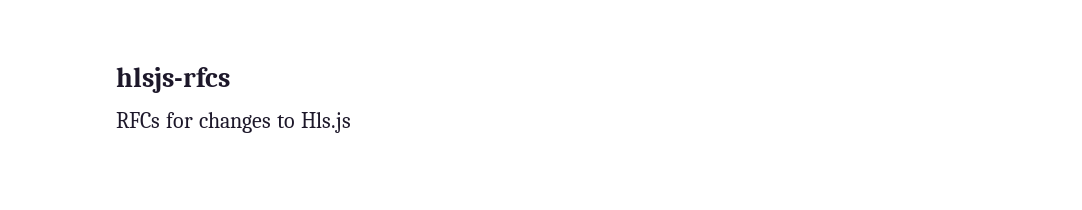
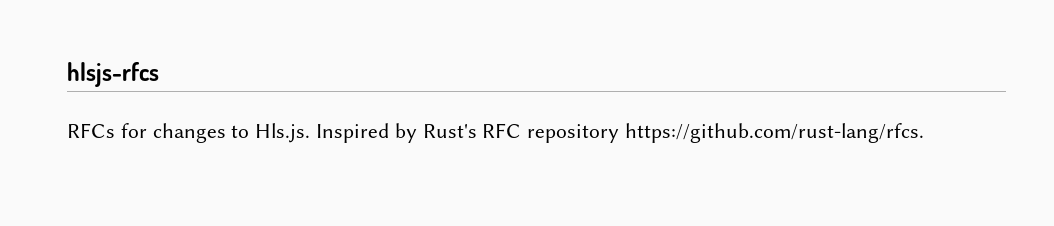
- RFCs for changes to Hls.js
+ RFCs for changes to Hls.js. Inspired by Rust's RFC repository https://github.com/rust-lang/rfcs.

